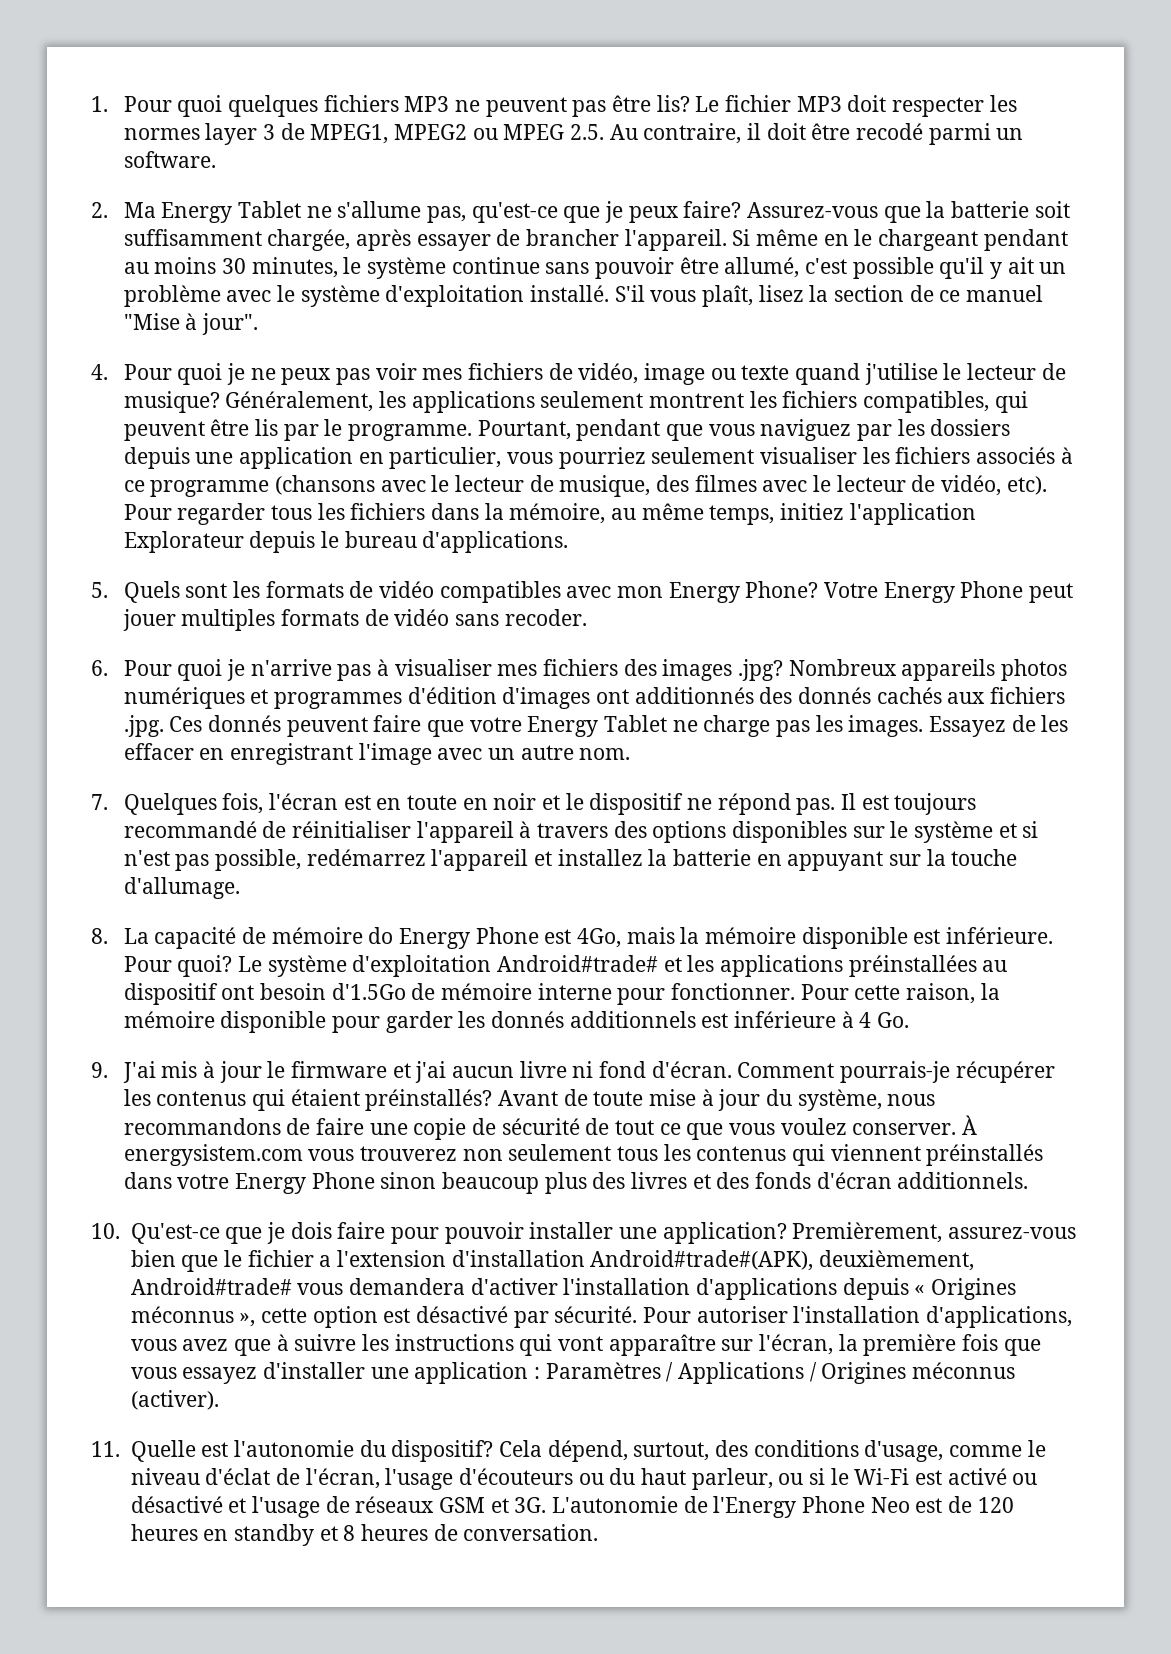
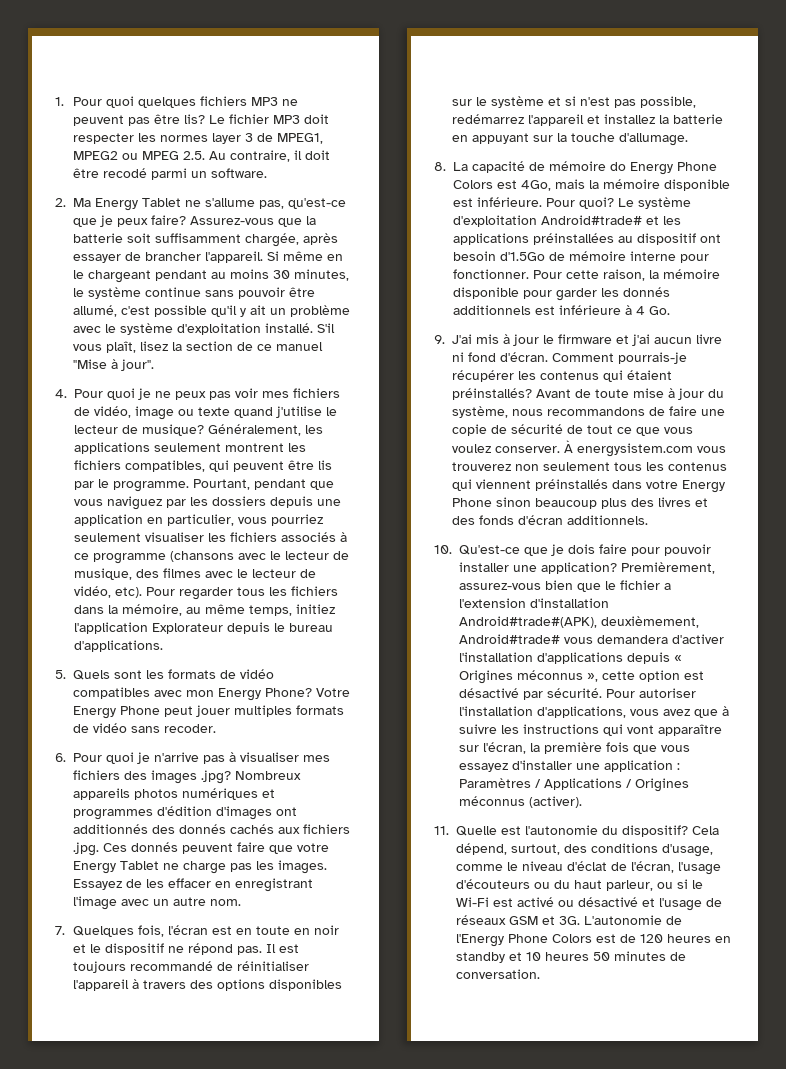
- 8. La capacité de mémoire do Energy Phone est 4Go, mais la mémoire disponible est inférieure.
+ 8. La capacité de mémoire do Energy Phone Colors est 4Go, mais la mémoire disponible est inférieure.
- L'autonomie de l'Energy Phone Neo est de 120 heures en standby et 8 heures de conversation.
+ L'autonomie de l'Energy Phone Colors est de 120 heures en standby et 10 heures 50 minutes de conversation.

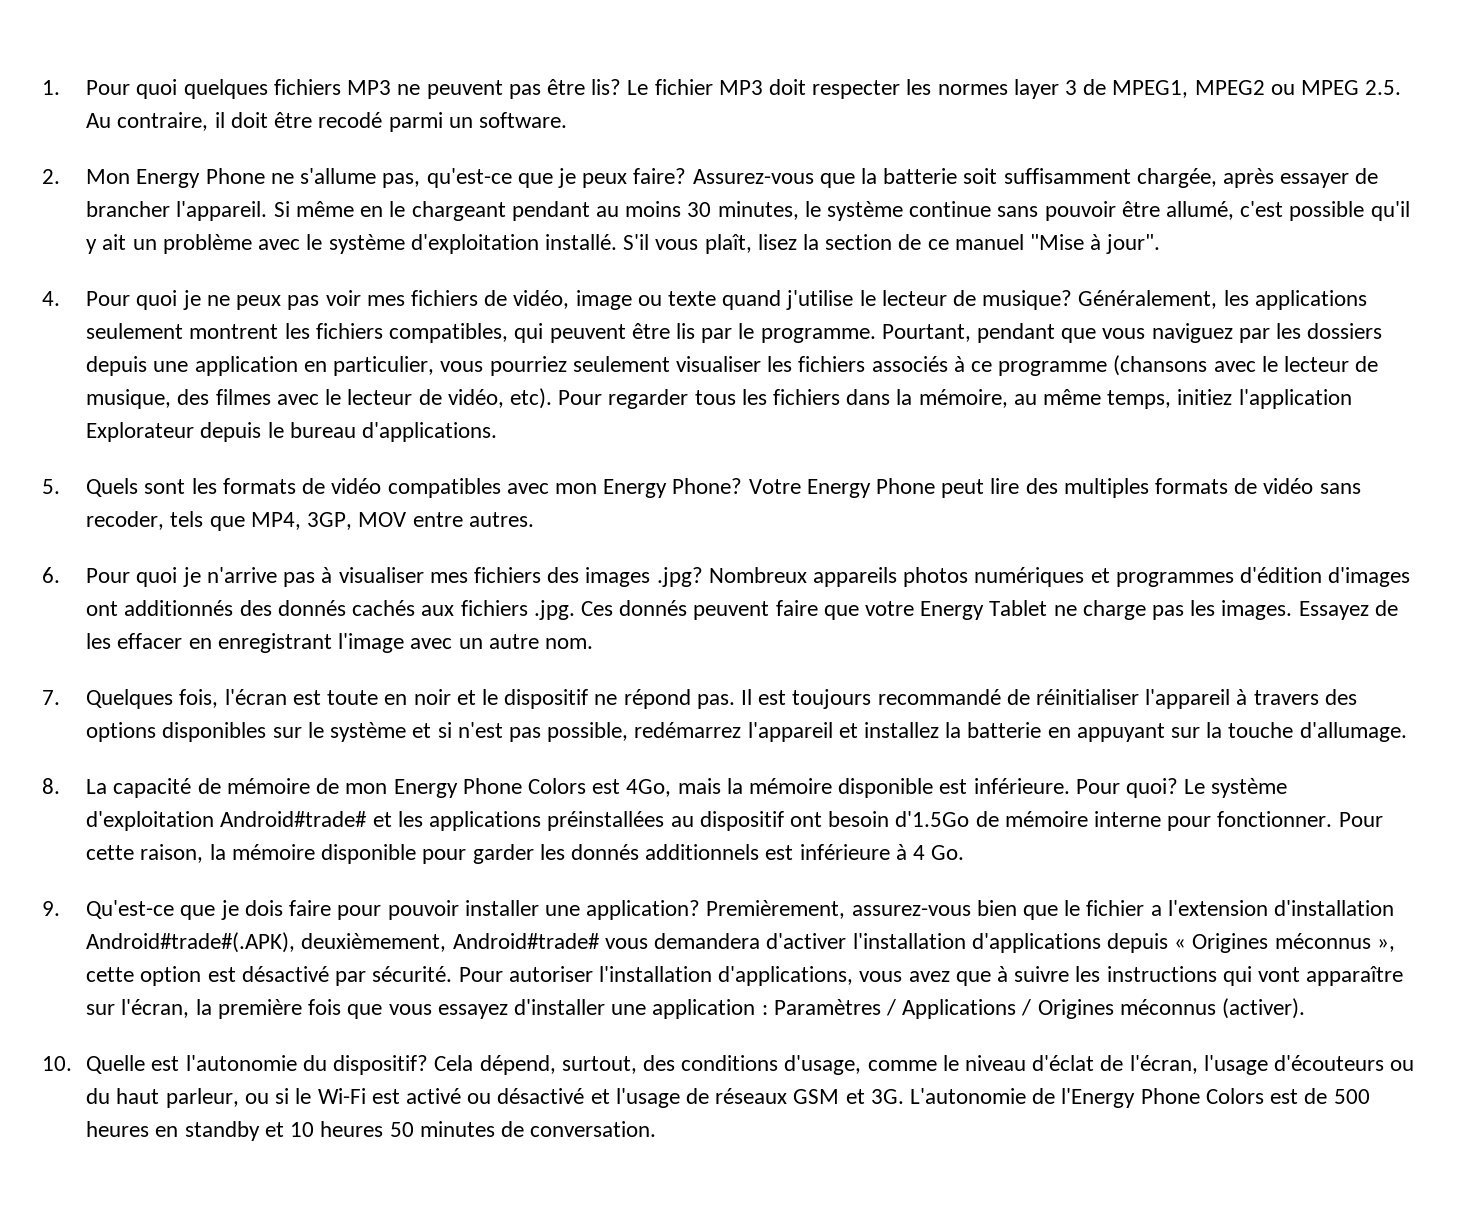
- 2. Ma Energy Tablet ne s'allume pas, qu'est-ce que je peux faire?
+ 2. Mon Energy Phone ne s'allume pas, qu'est-ce que je peux faire?
- Votre Energy Phone peut jouer multiples formats de vidéo sans recoder.
+ Votre Energy Phone peut lire des multiples formats de vidéo sans recoder, tels que MP4, 3GP, MOV entre autres.
- 7. Quelques fois, l'écran est en toute en noir et le dispositif ne répond pas.
+ 7. Quelques fois, l'écran est toute en noir et le dispositif ne répond pas.
- 8. La capacité de mémoire do Energy Phone Colors est 4Go, mais la mémoire disponible est inférieure.
+ 8. La capacité de mémoire de mon Energy Phone Colors est 4Go, mais la mémoire disponible est inférieure.
- 9. J'ai mis à jour le firmware et j'ai aucun livre ni fond d'écran. Comment pourrais-je récupérer les contenus qui étaient préinstallés? Avant de toute mise à jour du système, nous recommandons de faire une copie de sécurité de tout ce que vous voulez conserver. À energysistem.com vous trouverez non seulement tous les contenus qui viennent préinstallés dans votre Energy Phone sinon beaucoup plus des livres et des fonds d'écran additionnels.
- 10. Qu'est-ce que je dois faire pour pouvoir installer une application?
+ 9. Qu'est-ce que je dois faire pour pouvoir installer une application?
- Premièrement, assurez-vous bien que le fichier a l'extension d'installation Android#trade#(APK), deuxièmement, Android#trade# vous demandera d'activer l'installation d'applications depuis « Origines méconnus », cette option est désactivé par sécurité.
+ Premièrement, assurez-vous bien que le fichier a l'extension d'installation Android#trade#(.APK), deuxièmement, Android#trade# vous demandera d'activer l'installation d'applications depuis « Origines méconnus », cette option est désactivé par sécurité.
- 11. Quelle est l'autonomie du dispositif?
+ 10. Quelle est l'autonomie du dispositif?
- L'autonomie de l'Energy Phone Colors est de 120 heures en standby et 10 heures 50 minutes de conversation.
+ L'autonomie de l'Energy Phone Colors est de 500 heures en standby et 10 heures 50 minutes de conversation.

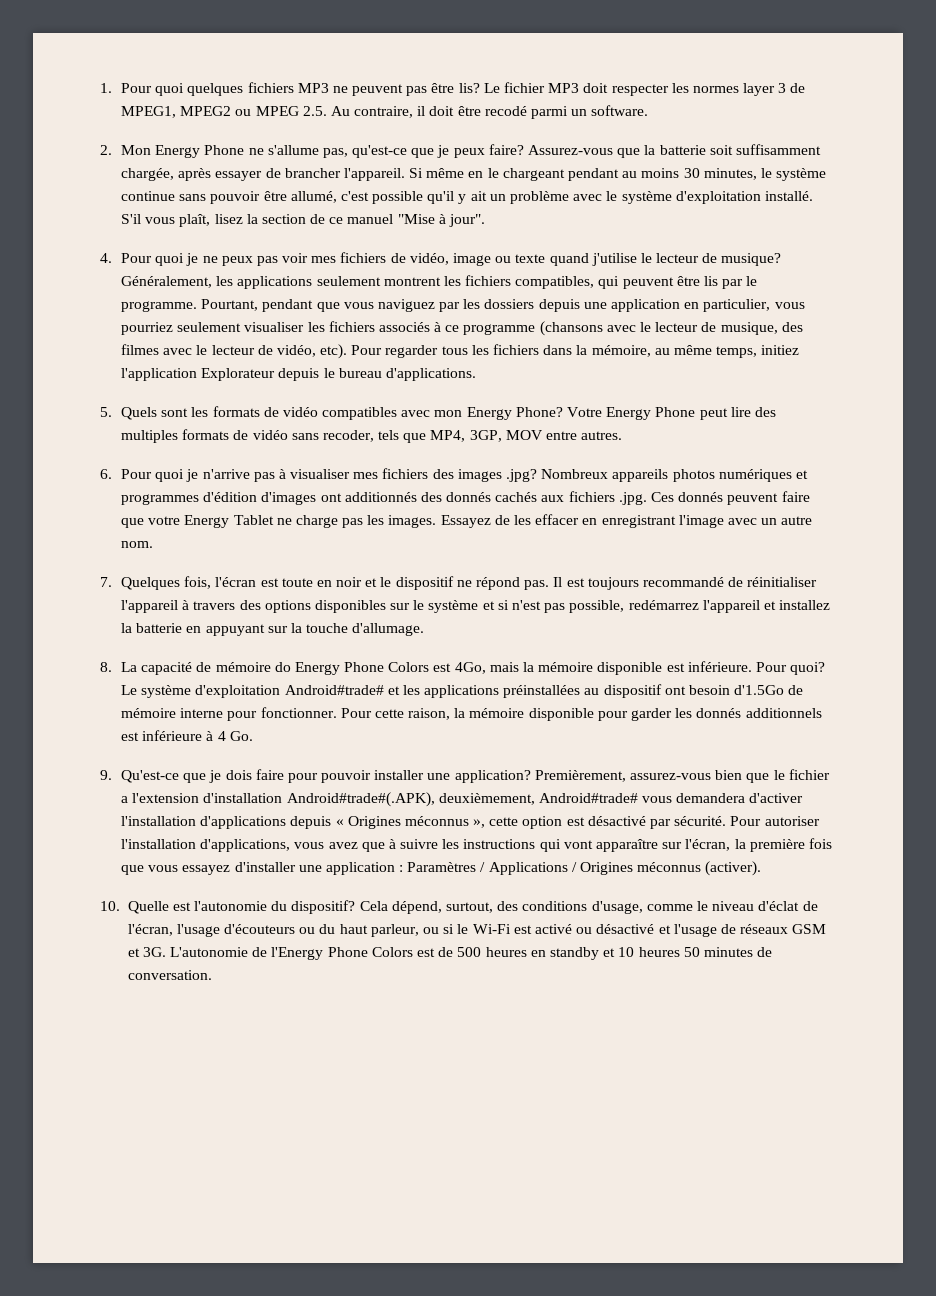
- 8. La capacité de mémoire de mon Energy Phone Colors est 4Go, mais la mémoire disponible est inférieure.
+ 8. La capacité de mémoire do Energy Phone Colors est 4Go, mais la mémoire disponible est inférieure.

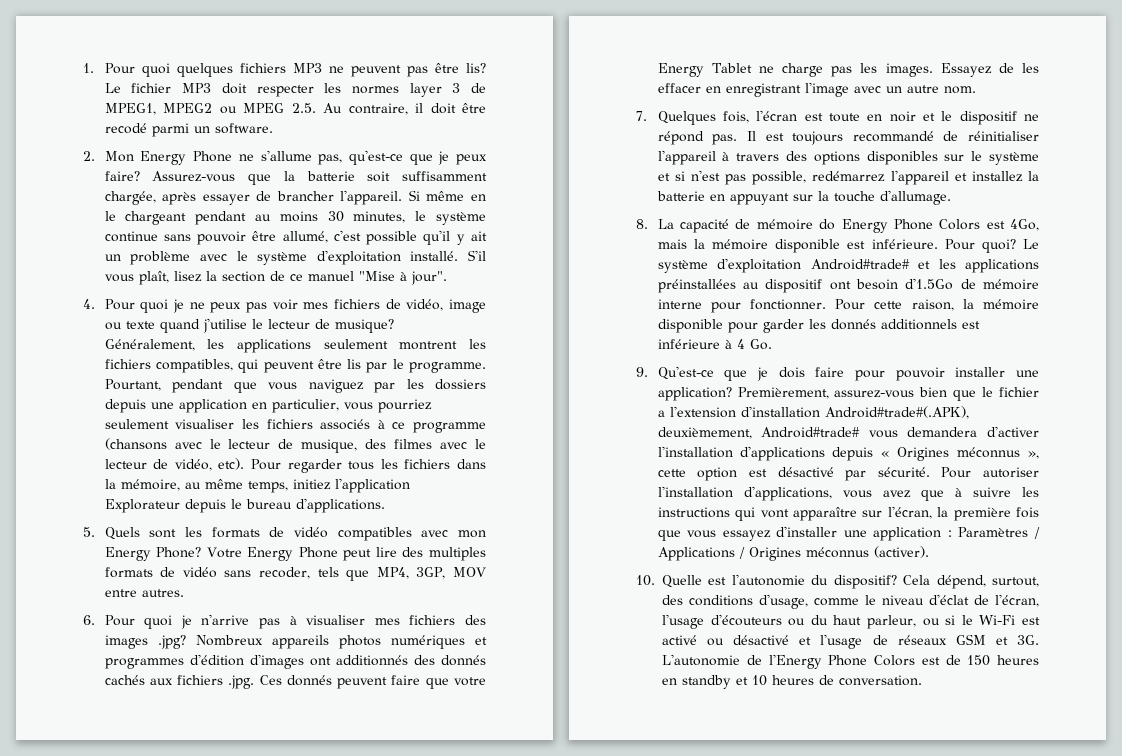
- L'autonomie de l'Energy Phone Colors est de 500 heures en standby et 10 heures 50 minutes de conversation.
+ L'autonomie de l'Energy Phone Colors est de 150 heures en standby et 10 heures de conversation.

